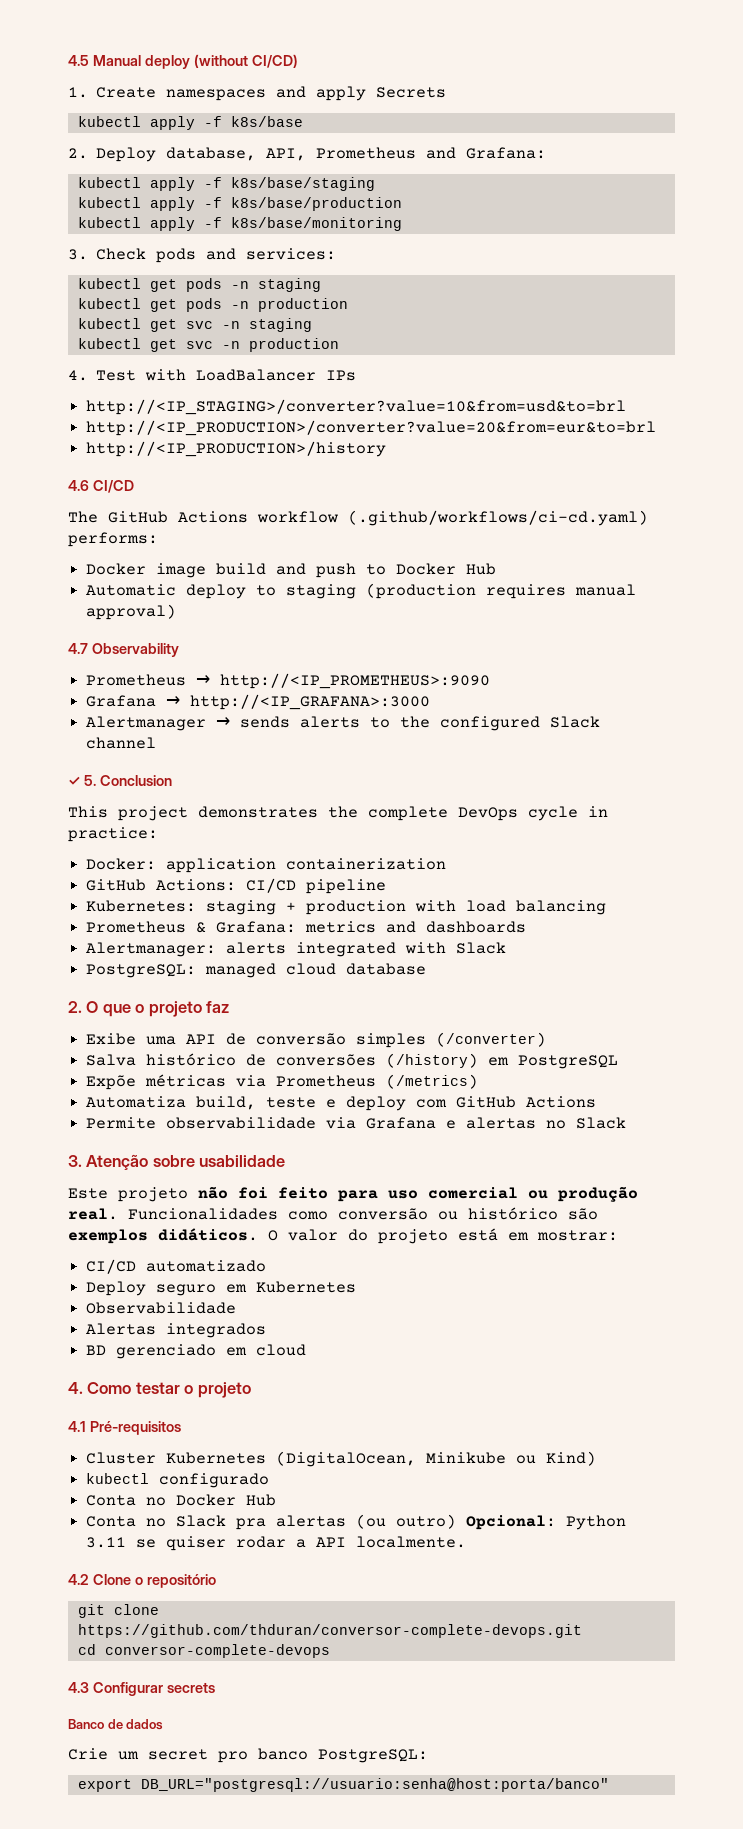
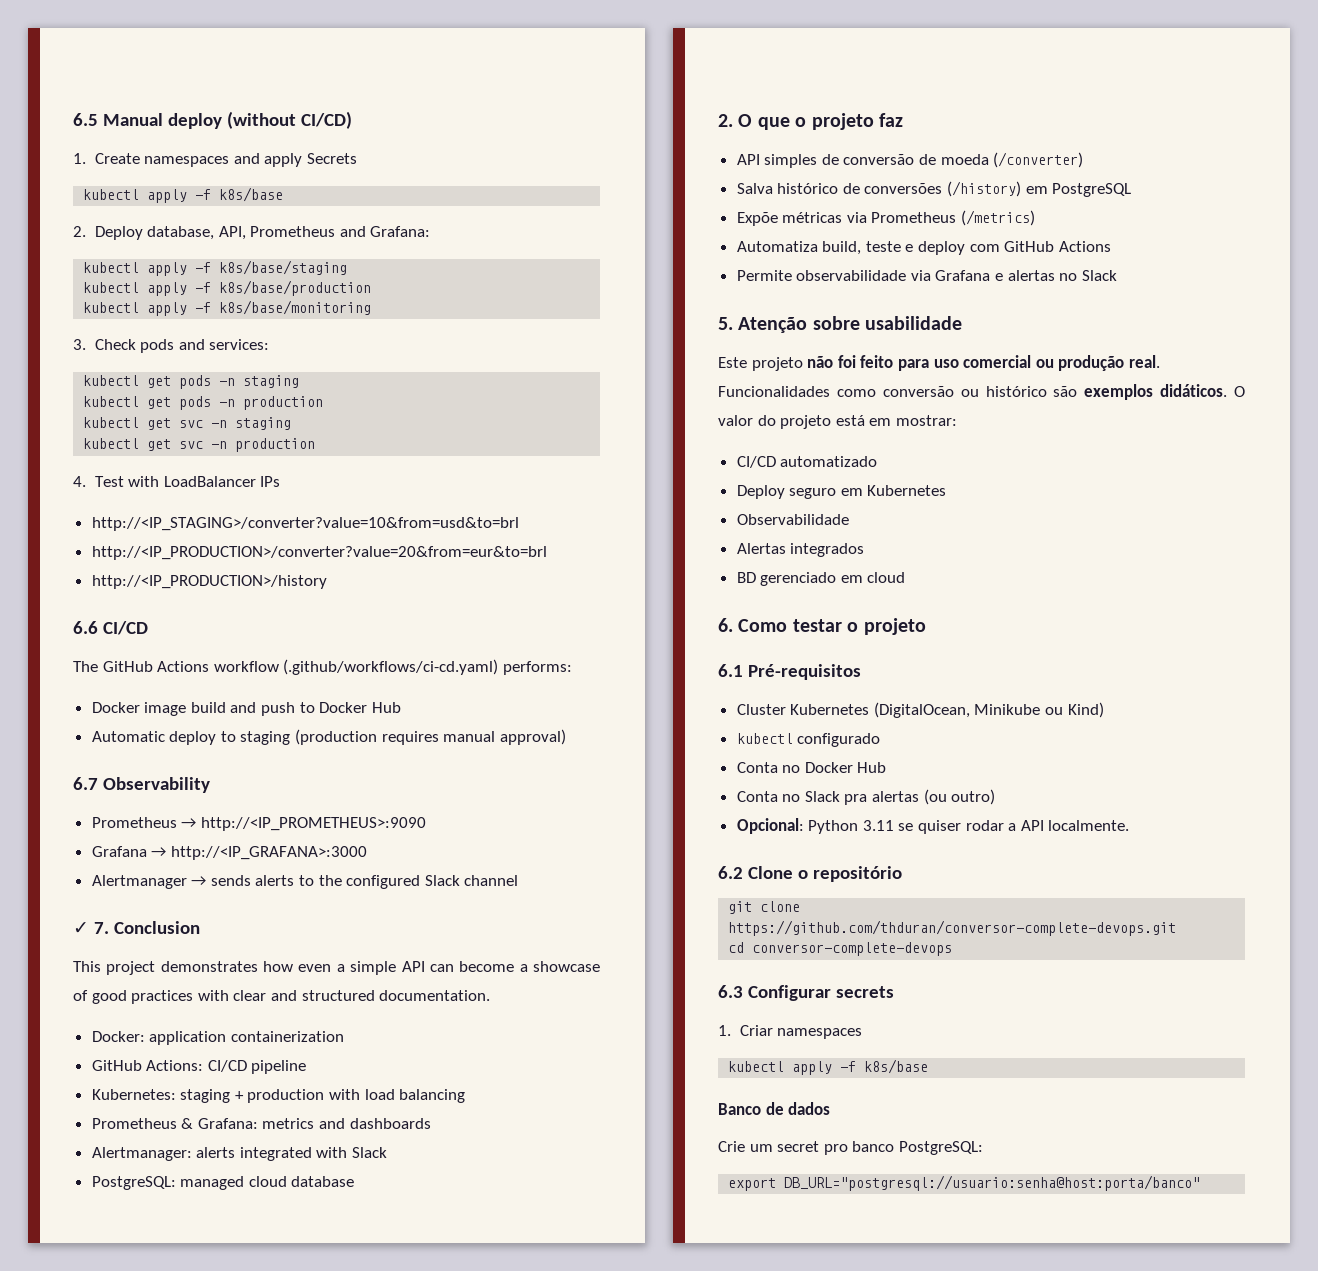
- 4.5 Manual deploy (without CI/CD)
+ 6.5 Manual deploy (without CI/CD)
- 4.6 CI/CD
+ 6.6 CI/CD
- 4.7 Observability
+ 6.7 Observability
- ✓ 5. Conclusion
+ ✓ 7. Conclusion
- This project demonstrates the complete DevOps cycle in practice:
+ This project demonstrates how even a simple API can become a showcase of good practices with clear and structured documentation.
- Exibe uma API de conversão simples (/converter)
+ API simples de conversão de moeda (/converter)
- 3. Atenção sobre usabilidade
+ 5. Atenção sobre usabilidade
- 4. Como testar o projeto
+ 6. Como testar o projeto
- 4.1 Pré-requisitos
+ 6.1 Pré-requisitos
- Conta no Slack pra alertas (ou outro) Opcional: Python 3.11 se quiser rodar a API localmente.
+ Conta no Slack pra alertas (ou outro)
+ Opcional: Python 3.11 se quiser rodar a API localmente.
- 4.2 Clone o repositório
+ 6.2 Clone o repositório
- 4.3 Configurar secrets
+ 6.3 Configurar secrets
+ 1. Criar namespaces
+ kubectl apply -f k8s/base

